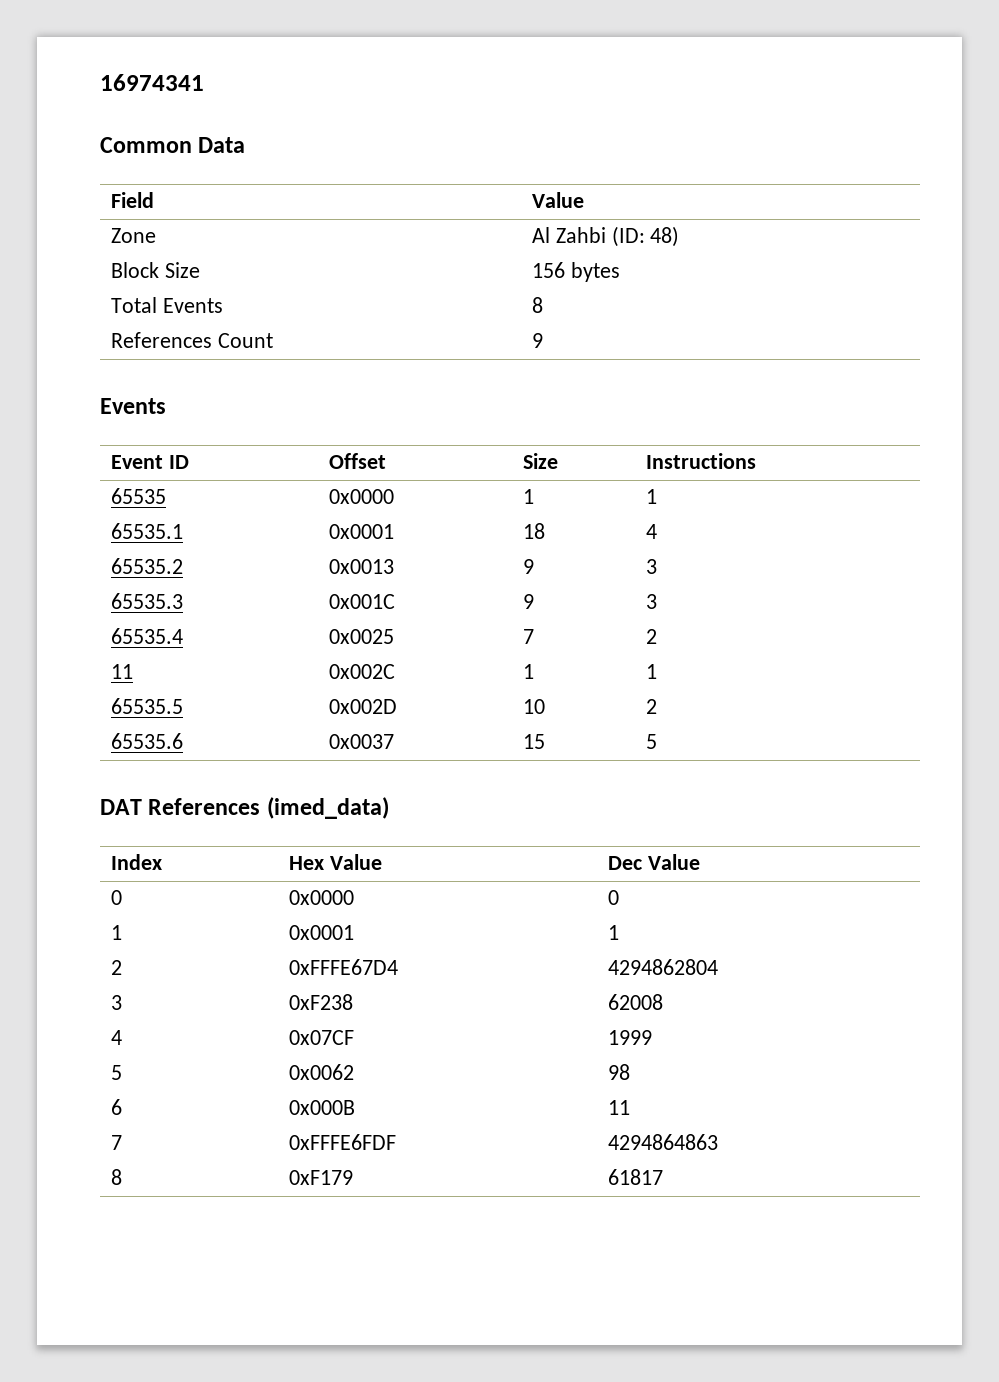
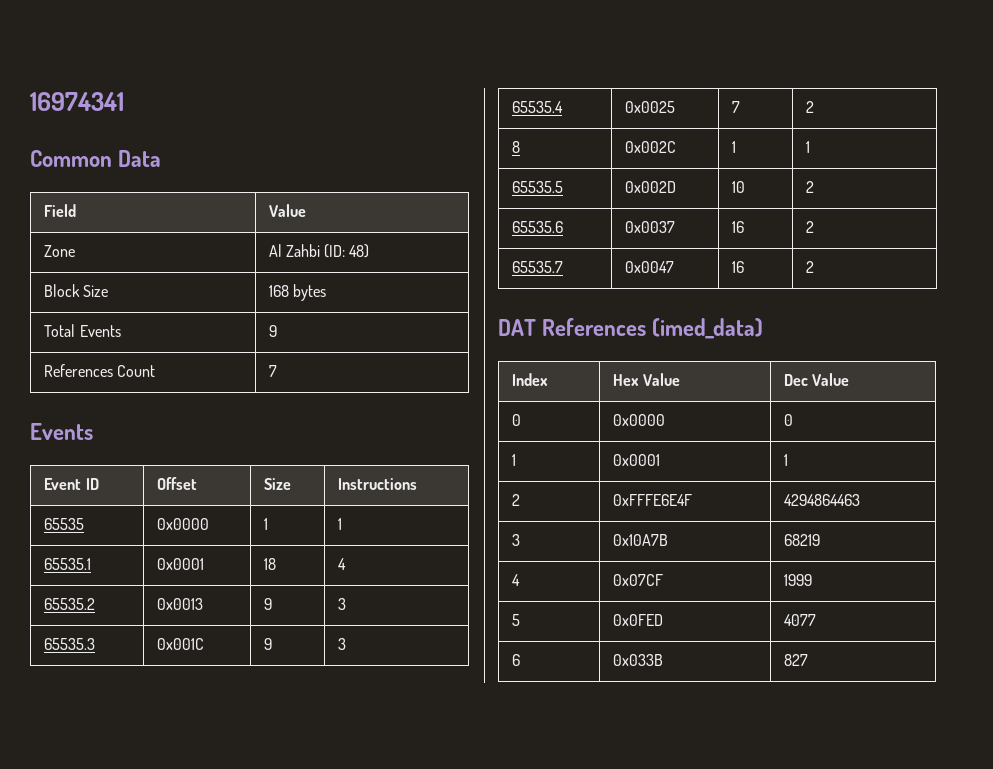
- Block Size | 156 bytes
+ Block Size | 168 bytes
- Total Events | 8
+ Total Events | 9
- References Count | 9
+ References Count | 7
- 11 | 0x002C | 1 | 1
+ 8 | 0x002C | 1 | 1
- 65535.6 | 0x0037 | 15 | 5
+ 65535.6 | 0x0037 | 16 | 2
+ 65535.7 | 0x0047 | 16 | 2
- 2 | 0xFFFE67D4 | 4294862804
+ 2 | 0xFFFE6E4F | 4294864463
- 3 | 0xF238 | 62008
+ 3 | 0x10A7B | 68219
- 5 | 0x0062 | 98
+ 5 | 0x0FED | 4077
- 6 | 0x000B | 11
- 7 | 0xFFFE6FDF | 4294864863
- 8 | 0xF179 | 61817
+ 6 | 0x033B | 827

